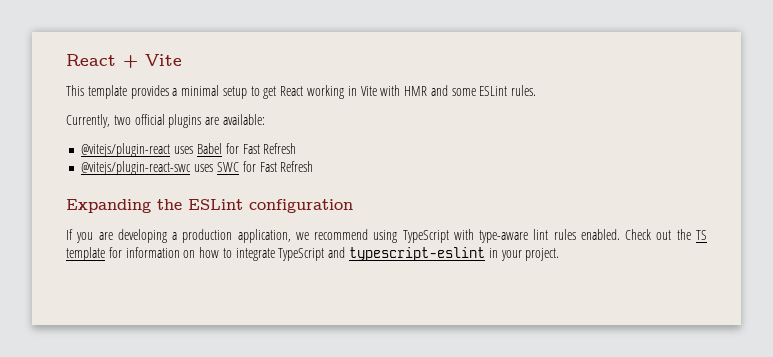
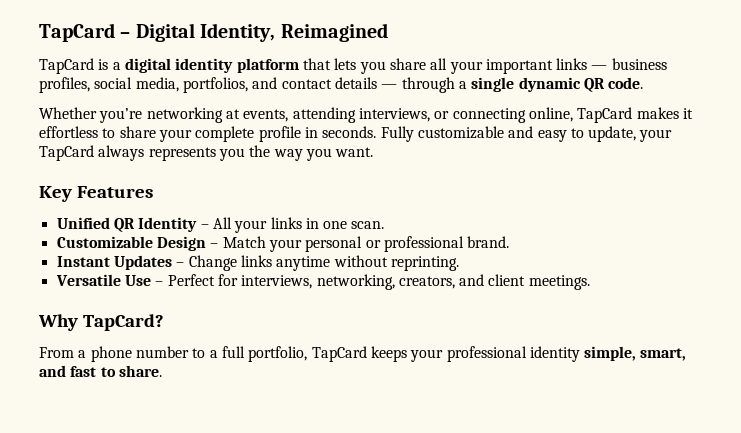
- React + Vite
- This template provides a minimal setup to get React working in Vite with HMR and some ESLint rules.
- Currently, two official plugins are available:
- @vitejs/plugin-react uses Babel for Fast Refresh
- @vitejs/plugin-react-swc uses SWC for Fast Refresh
- Expanding the ESLint configuration
- If you are developing a production application, we recommend using TypeScript with type-aware lint rules enabled. Check out the TS template for information on how to integrate TypeScript and typescript-eslint in your project.
+ TapCard – Digital Identity, Reimagined
+ TapCard is a digital identity platform that lets you share all your important links — business profiles, social media, portfolios, and contact details — through a single dynamic QR code.
+ Whether you’re networking at events, attending interviews, or connecting online, TapCard makes it effortless to share your complete profile in seconds. Fully customizable and easy to update, your TapCard always represents you the way you want.
+ Key Features
+ Unified QR Identity – All your links in one scan.
+ Customizable Design – Match your personal or professional brand.
+ Instant Updates – Change links anytime without reprinting.
+ Versatile Use – Perfect for interviews, networking, creators, and client meetings.
+ Why TapCard?
+ From a phone number to a full portfolio, TapCard keeps your professional identity simple, smart, and fast to share.

